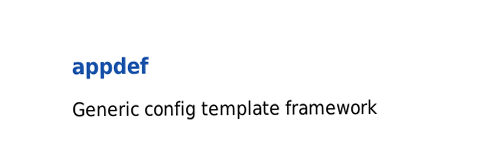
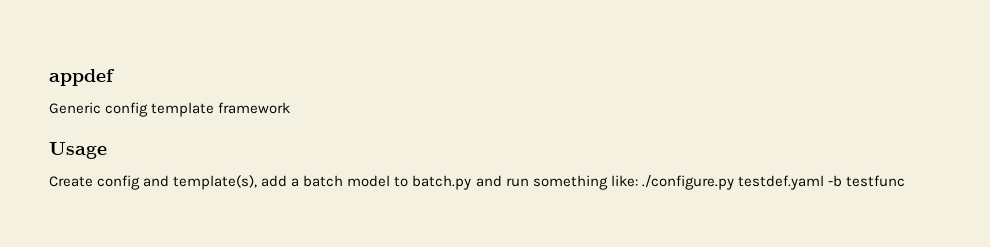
+ Usage
+ Create config and template(s), add a batch model to batch.py and run something like: ./configure.py testdef.yaml -b testfunc

